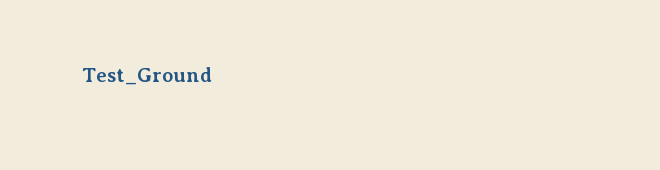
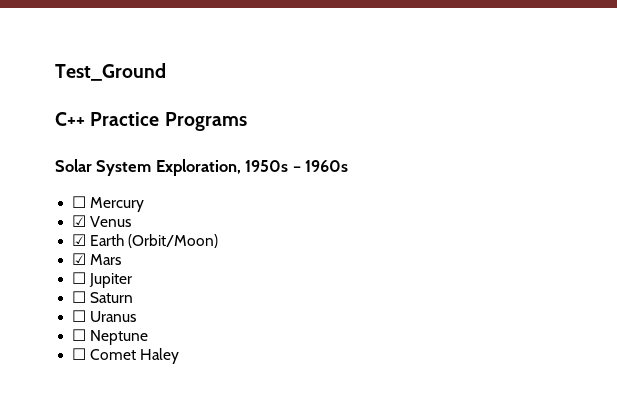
+ C++ Practice Programs
+ Solar System Exploration, 1950s – 1960s
+ ☐ Mercury
+ ☑ Venus
+ ☑ Earth (Orbit/Moon)
+ ☑ Mars
+ ☐ Jupiter
+ ☐ Saturn
+ ☐ Uranus
+ ☐ Neptune
+ ☐ Comet Haley

